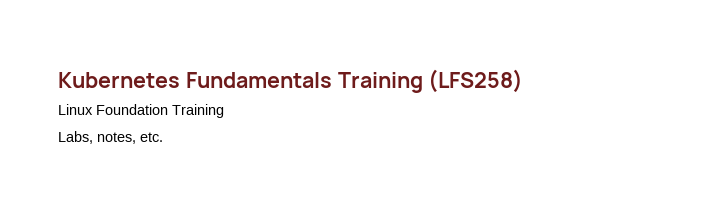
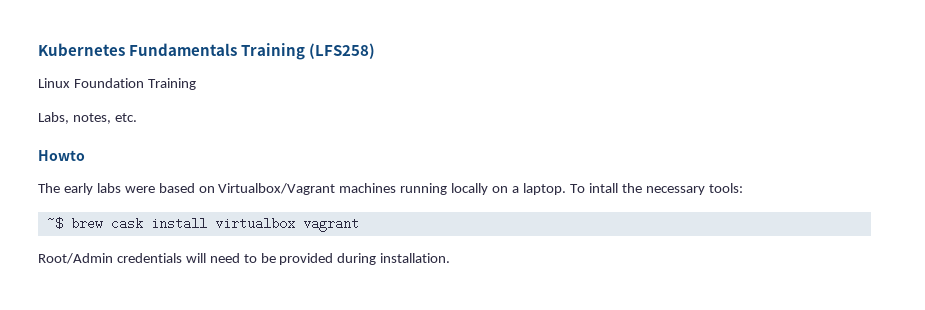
+ Howto
+ The early labs were based on Virtualbox/Vagrant machines running locally on a laptop. To intall the necessary tools:
+ ~$ brew cask install virtualbox vagrant
+ Root/Admin credentials will need to be provided during installation.

